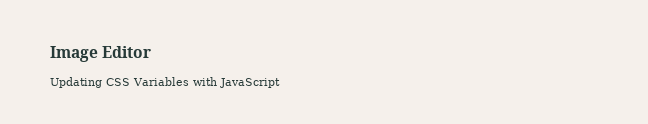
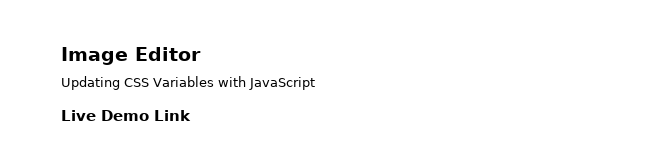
+ Live Demo Link

